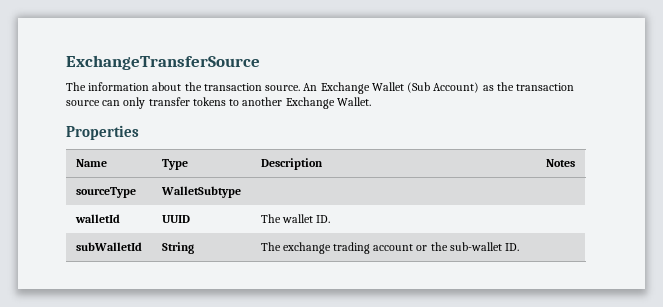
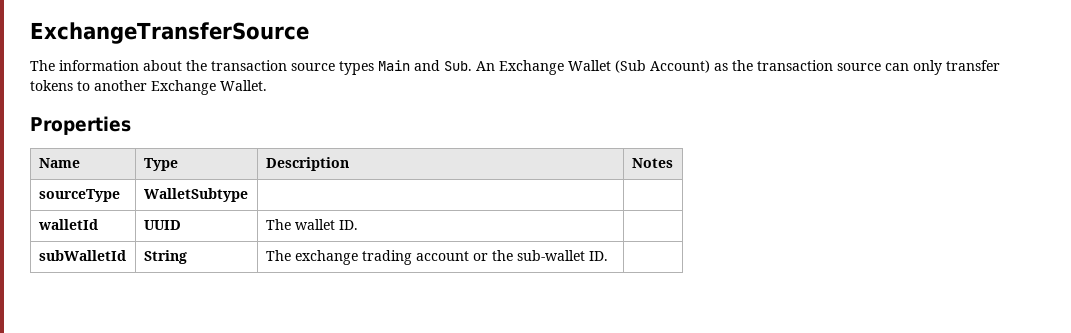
- The information about the transaction source. An Exchange Wallet (Sub Account) as the transaction source can only transfer tokens to another Exchange Wallet.
+ The information about the transaction source types Main and Sub. An Exchange Wallet (Sub Account) as the transaction source can only transfer tokens to another Exchange Wallet.

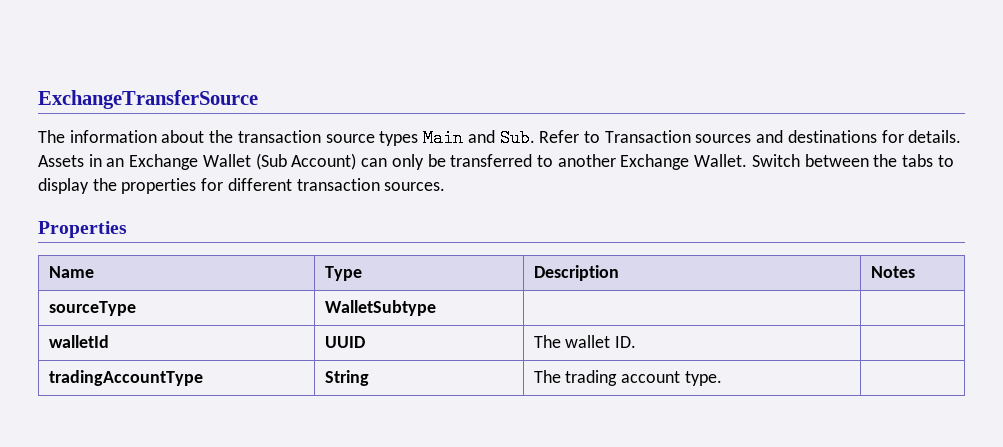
- The information about the transaction source types Main and Sub. An Exchange Wallet (Sub Account) as the transaction source can only transfer tokens to another Exchange Wallet.
+ The information about the transaction source types Main and Sub. Refer to Transaction sources and destinations for details. Assets in an Exchange Wallet (Sub Account) can only be transferred to another Exchange Wallet. Switch between the tabs to display the properties for different transaction sources.
- subWalletId | String | The exchange trading account or the sub-wallet ID. |
+ tradingAccountType | String | The trading account type. |

